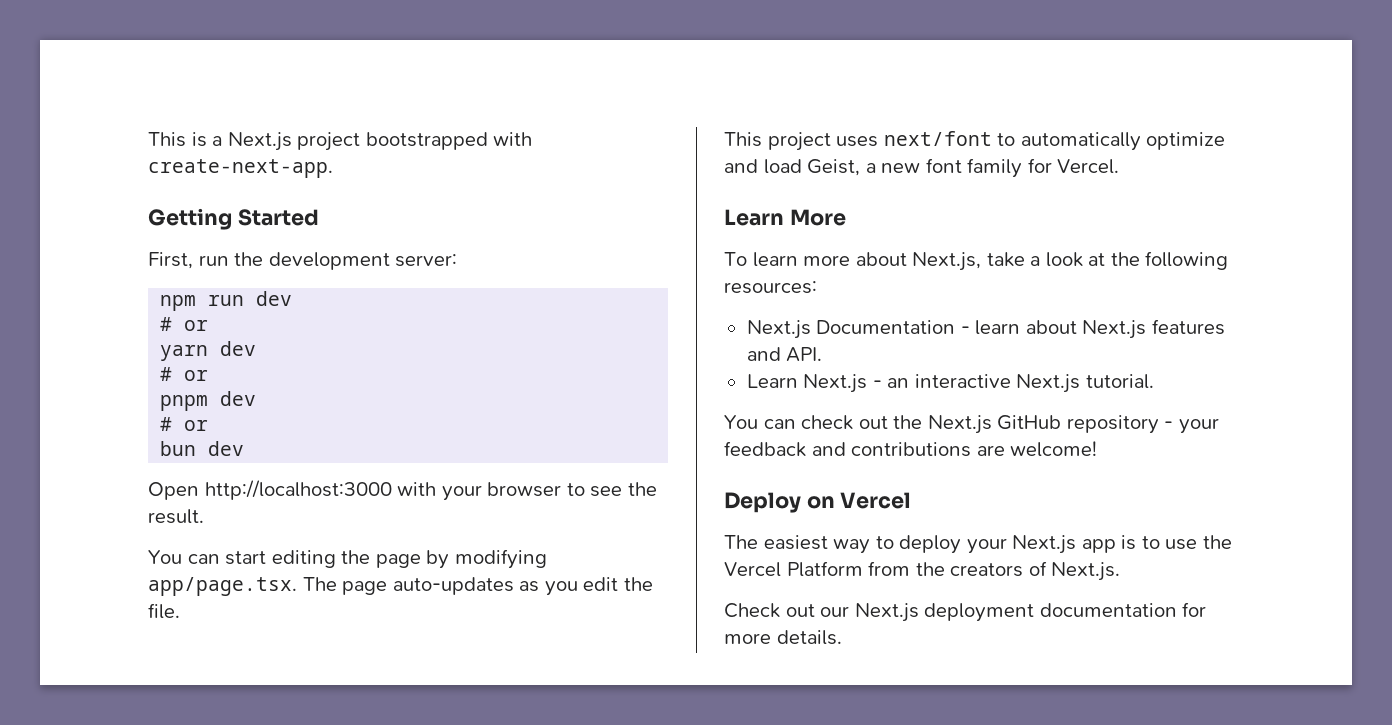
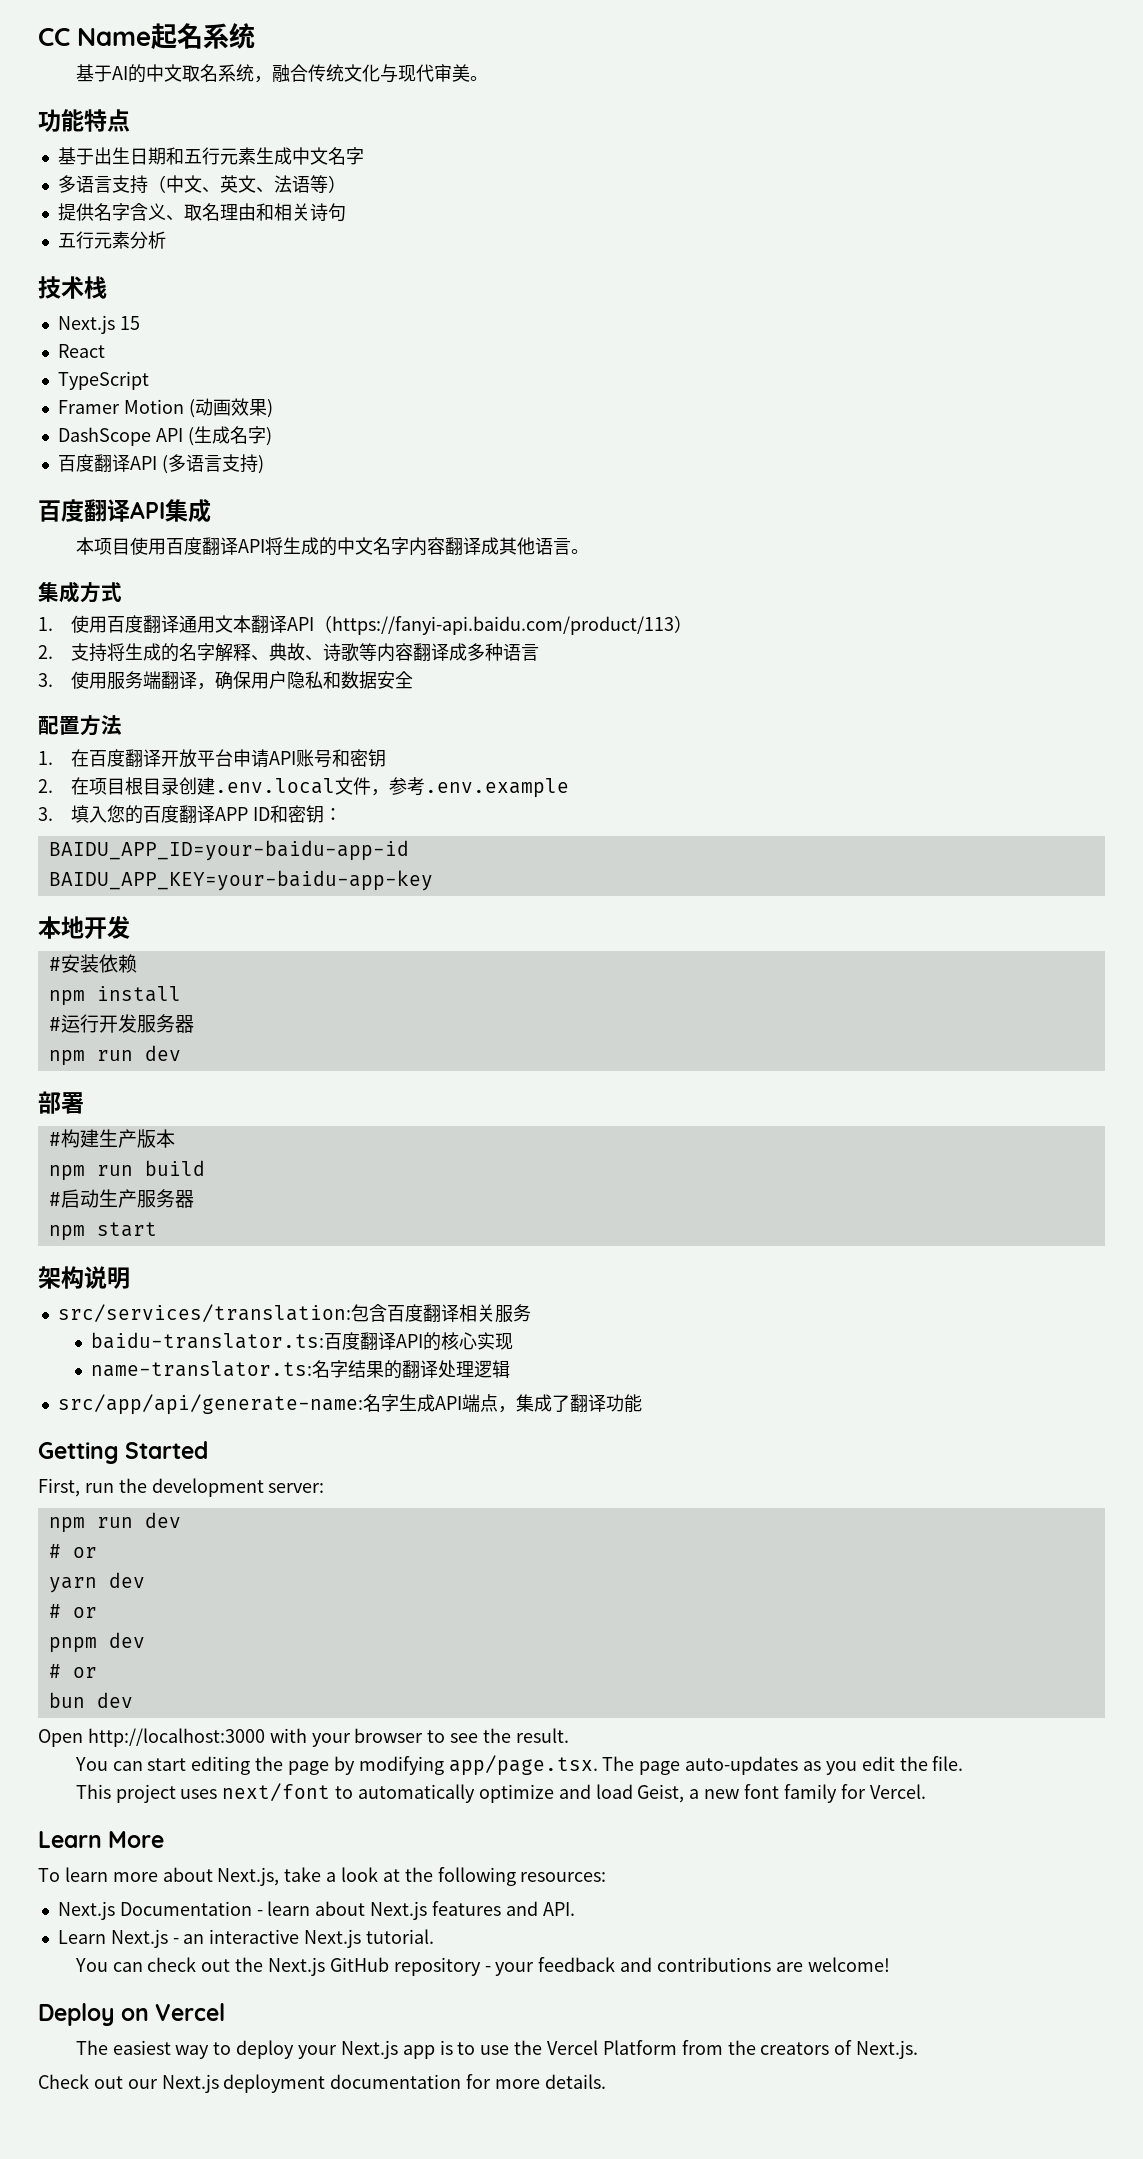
- This is a Next.js project bootstrapped with create-next-app.
+ CC Name起名系统
+ 基于AI的中文取名系统，融合传统文化与现代审美。
+ 功能特点
+ 基于出生日期和五行元素生成中文名字
+ 多语言支持（中文、英文、法语等）
+ 提供名字含义、取名理由和相关诗句
+ 五行元素分析
+ 技术栈
+ Next.js 15
+ React
+ TypeScript
+ Framer Motion (动画效果)
+ DashScope API (生成名字)
+ 百度翻译API (多语言支持)
+ 百度翻译API集成
+ 本项目使用百度翻译API将生成的中文名字内容翻译成其他语言。
+ 集成方式
+ 1.使用百度翻译通用文本翻译API（https://fanyi-api.baidu.com/product/113）
+ 2.支持将生成的名字解释、典故、诗歌等内容翻译成多种语言
+ 3.使用服务端翻译，确保用户隐私和数据安全
+ 配置方法
+ 1.在百度翻译开放平台申请API账号和密钥
+ 2.在项目根目录创建.env.local文件，参考.env.example
+ 3.填入您的百度翻译APP ID和密钥：
+ BAIDU_APP_ID=your-baidu-app-id
+ BAIDU_APP_KEY=your-baidu-app-key
+ 本地开发
+ #安装依赖
+ npm install
+ #运行开发服务器
+ npm run dev
+ 部署
+ #构建生产版本
+ npm run build
+ #启动生产服务器
+ npm start
+ 架构说明
+ src/services/translation:包含百度翻译相关服务
+ baidu-translator.ts:百度翻译API的核心实现
+ name-translator.ts:名字结果的翻译处理逻辑
+ src/app/api/generate-name:名字生成API端点，集成了翻译功能

